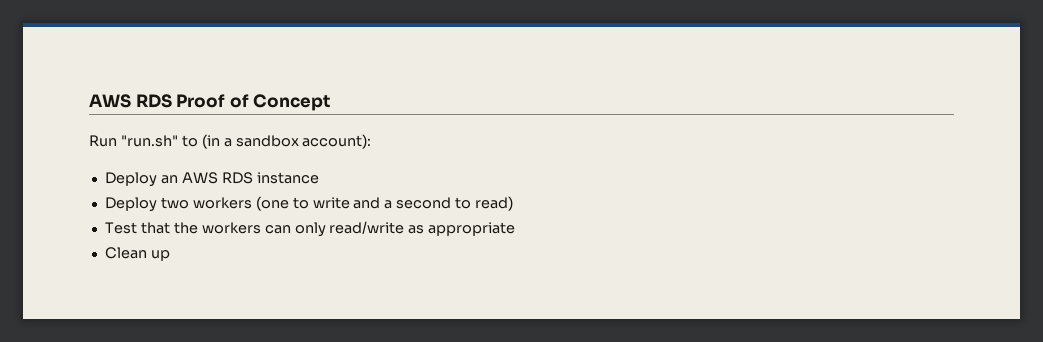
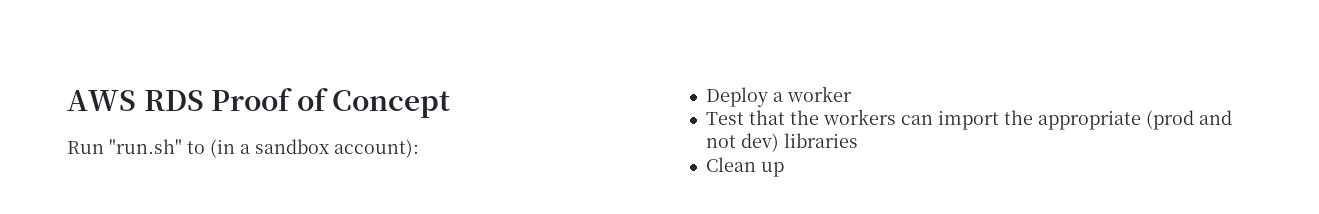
- Deploy an AWS RDS instance
- Deploy two workers (one to write and a second to read)
+ Deploy a worker
- Test that the workers can only read/write as appropriate
+ Test that the workers can import the appropriate (prod and not dev) libraries

